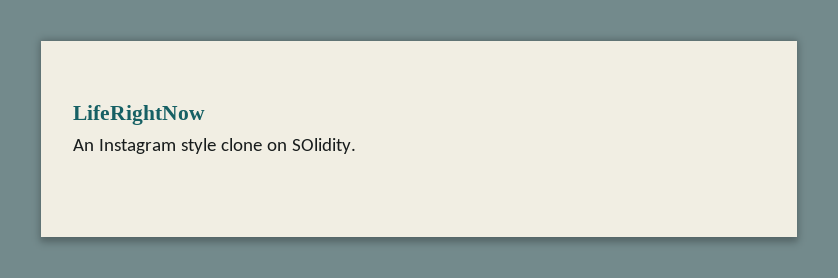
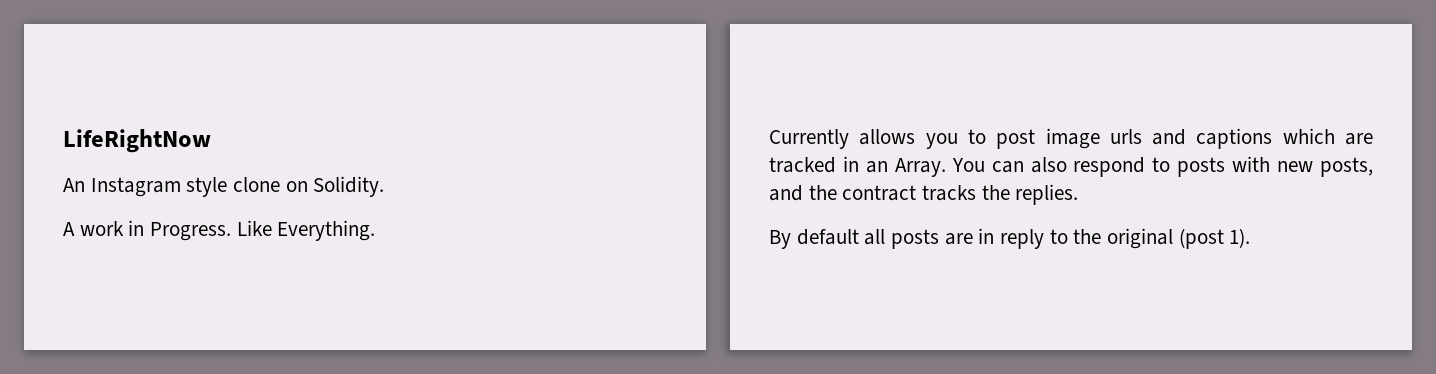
- An Instagram style clone on SOlidity.
+ An Instagram style clone on Solidity.
+ A work in Progress. Like Everything.
+ Currently allows you to post image urls and captions which are tracked in an Array. You can also respond to posts with new posts, and the contract tracks the replies.
+ By default all posts are in reply to the original (post 1).

